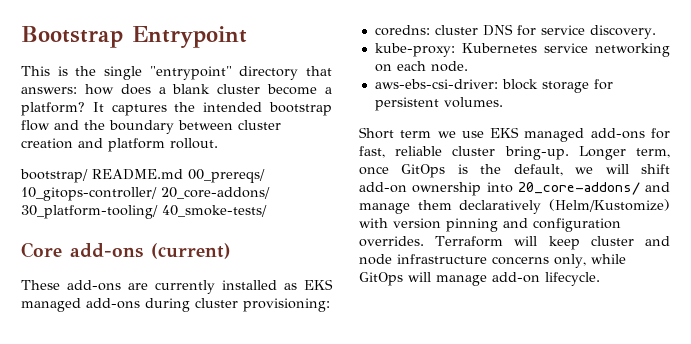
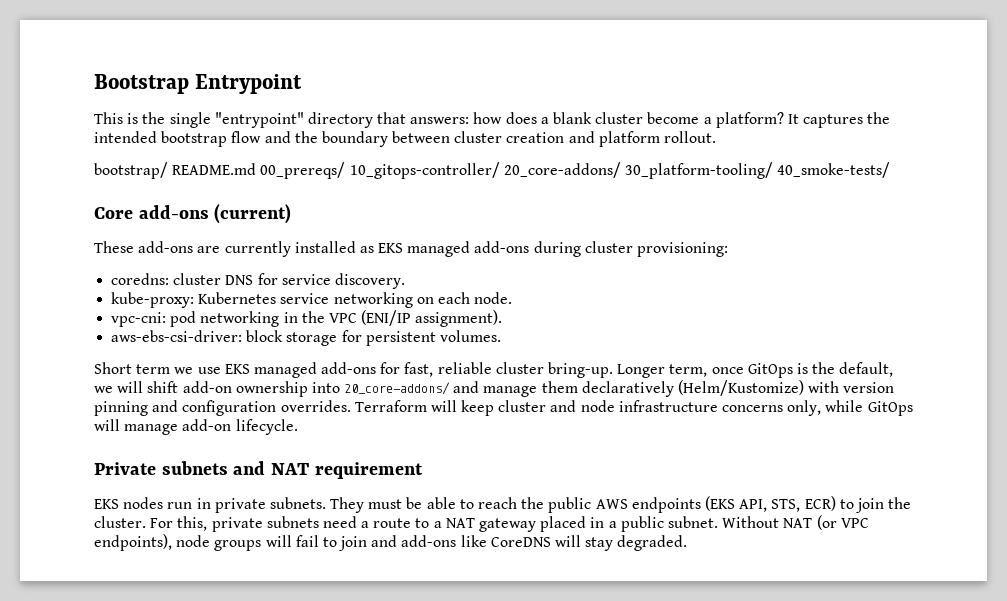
+ vpc-cni: pod networking in the VPC (ENI/IP assignment).
+ Private subnets and NAT requirement
+ EKS nodes run in private subnets. They must be able to reach the public AWS endpoints (EKS API, STS, ECR) to join the cluster. For this, private subnets need a route to a NAT gateway placed in a public subnet. Without NAT (or VPC endpoints), node groups will fail to join and add-ons like CoreDNS will stay degraded.

